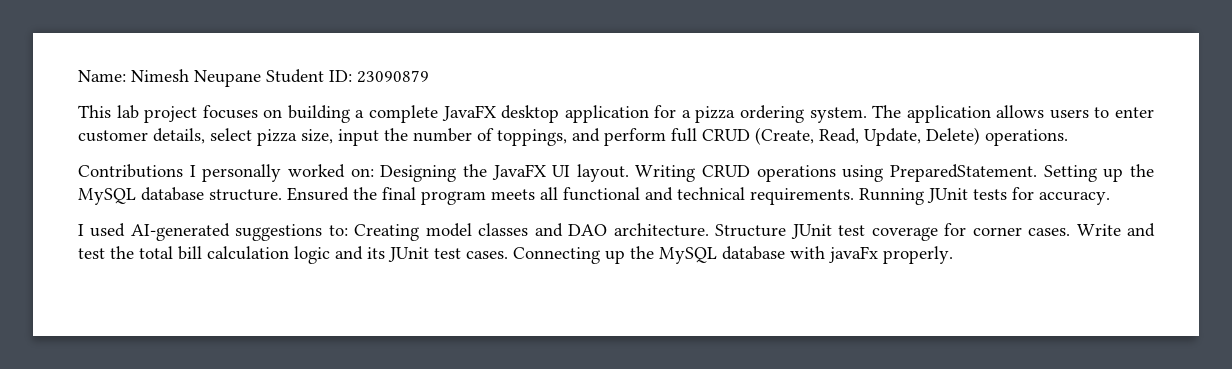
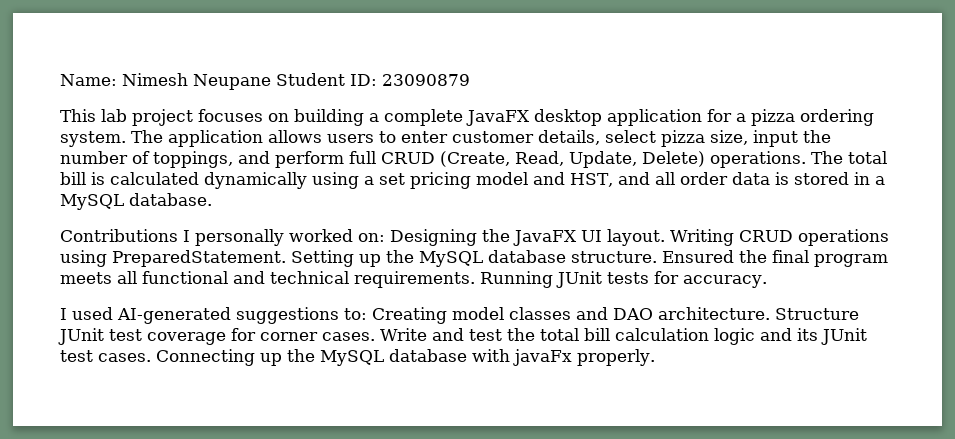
+ The total bill is calculated dynamically using a set pricing model and HST, and all order data is stored in a MySQL database.

